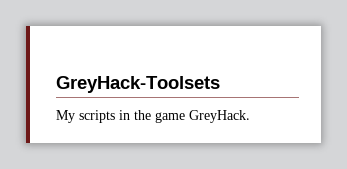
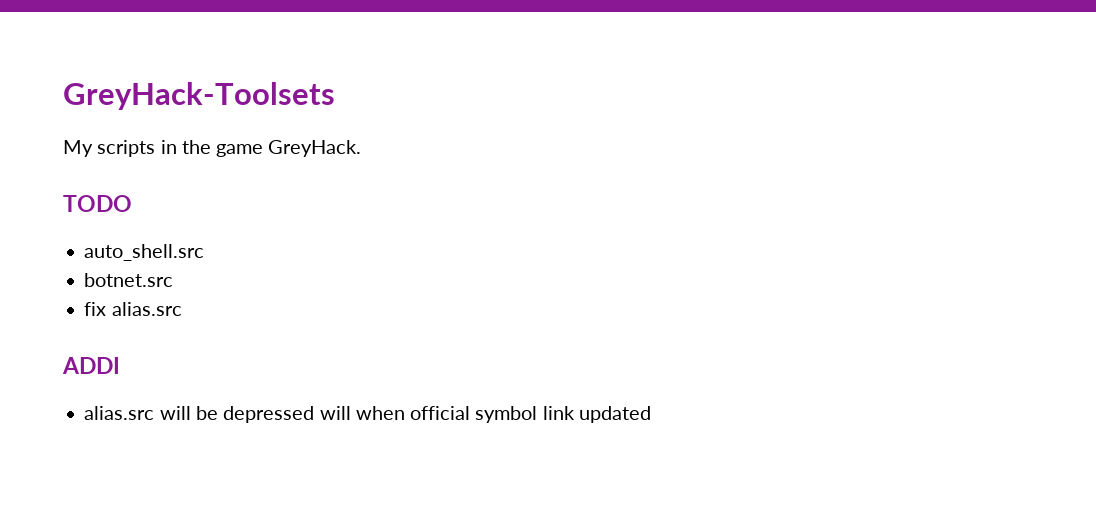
+ TODO
+ auto_shell.src
+ botnet.src
+ fix alias.src
+ ADDI
+ alias.src will be depressed will when official symbol link updated

